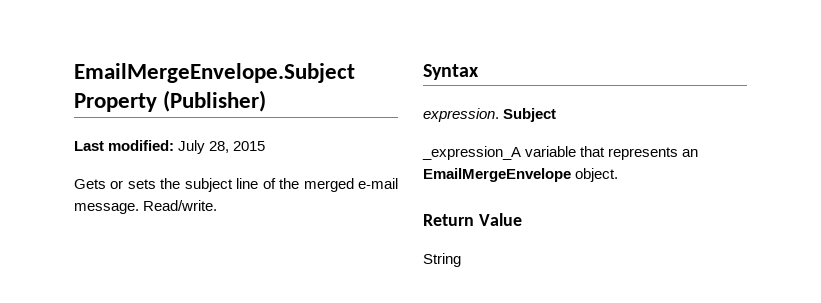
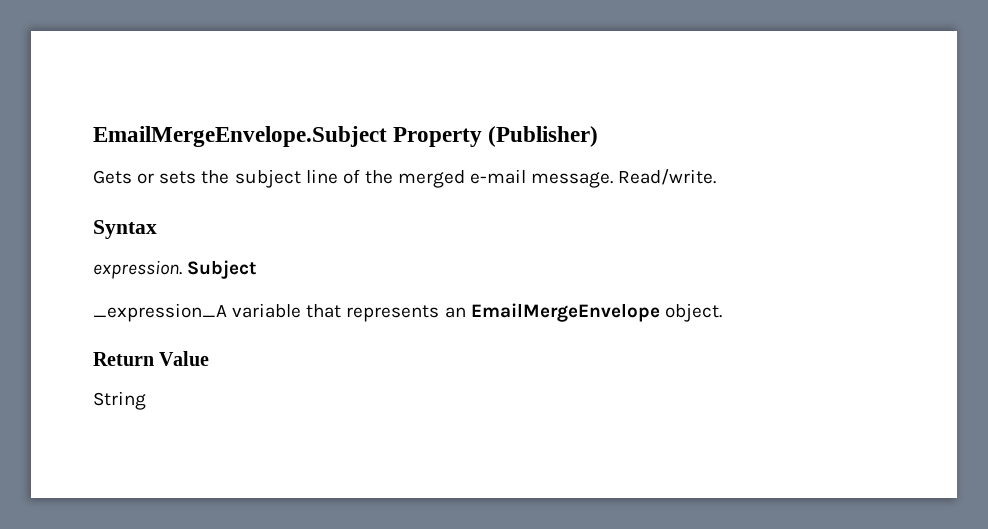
- Last modified: July 28, 2015

